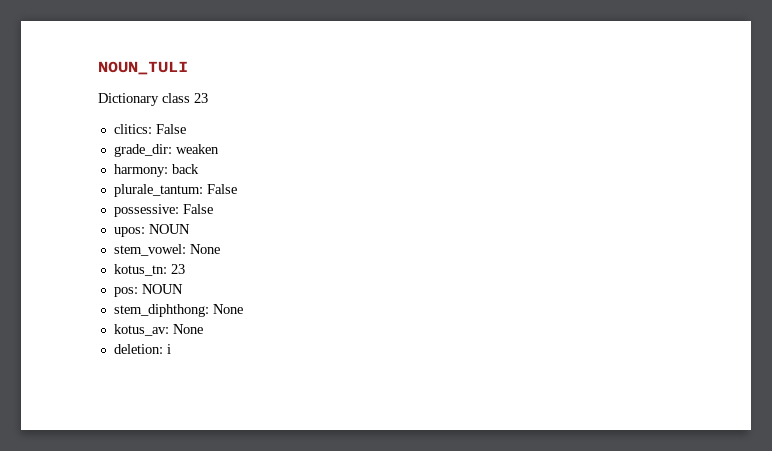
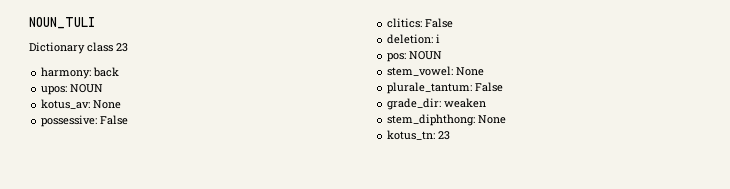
+ harmony: back
+ upos: NOUN
+ kotus_av: None
+ possessive: False
  clitics: False
+ deletion: i
+ pos: NOUN
+ stem_vowel: None
+ plurale_tantum: False
  grade_dir: weaken
- harmony: back
- plurale_tantum: False
- possessive: False
- upos: NOUN
- stem_vowel: None
+ stem_diphthong: None
  kotus_tn: 23
- pos: NOUN
- stem_diphthong: None
- kotus_av: None
- deletion: i

